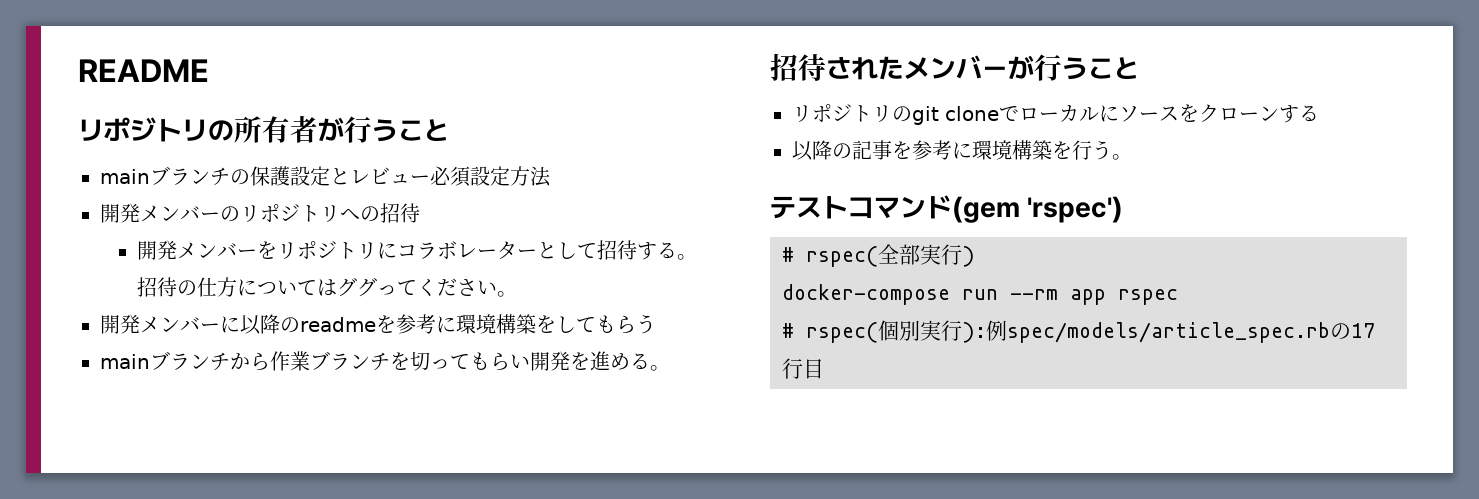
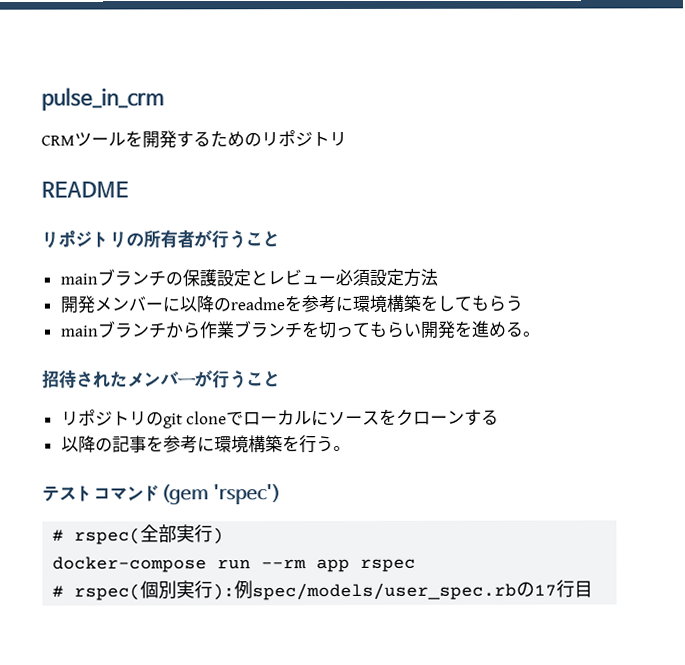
+ pulse_in_crm
+ CRMツールを開発するためのリポジトリ
- 開発メンバーのリポジトリへの招待
- 開発メンバーをリポジトリにコラボレーターとして招待する。招待の仕方についてはググってください。
- # rspec(個別実行):例spec/models/article_spec.rbの17行目
+ # rspec(個別実行):例spec/models/user_spec.rbの17行目

